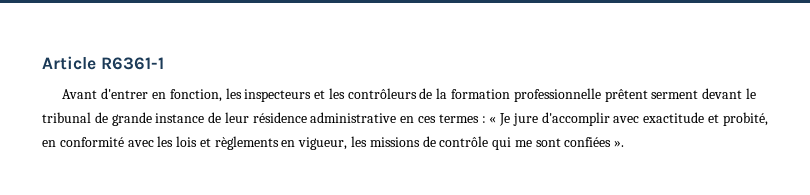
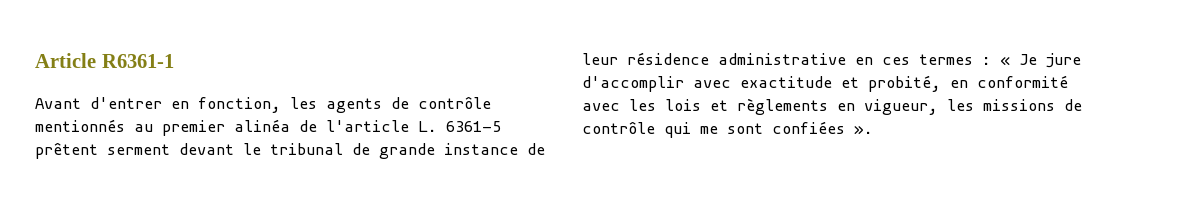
- Avant d'entrer en fonction, les inspecteurs et les contrôleurs de la formation professionnelle prêtent serment devant le tribunal de grande instance de leur résidence administrative en ces termes : « Je jure d'accomplir avec exactitude et probité, en conformité avec les lois et règlements en vigueur, les missions de contrôle qui me sont confiées ».
+ Avant d'entrer en fonction, les agents de contrôle mentionnés au premier alinéa de l'article L. 6361-5 prêtent serment devant le tribunal de grande instance de leur résidence administrative en ces termes : « Je jure d'accomplir avec exactitude et probité, en conformité avec les lois et règlements en vigueur, les missions de contrôle qui me sont confiées ».

